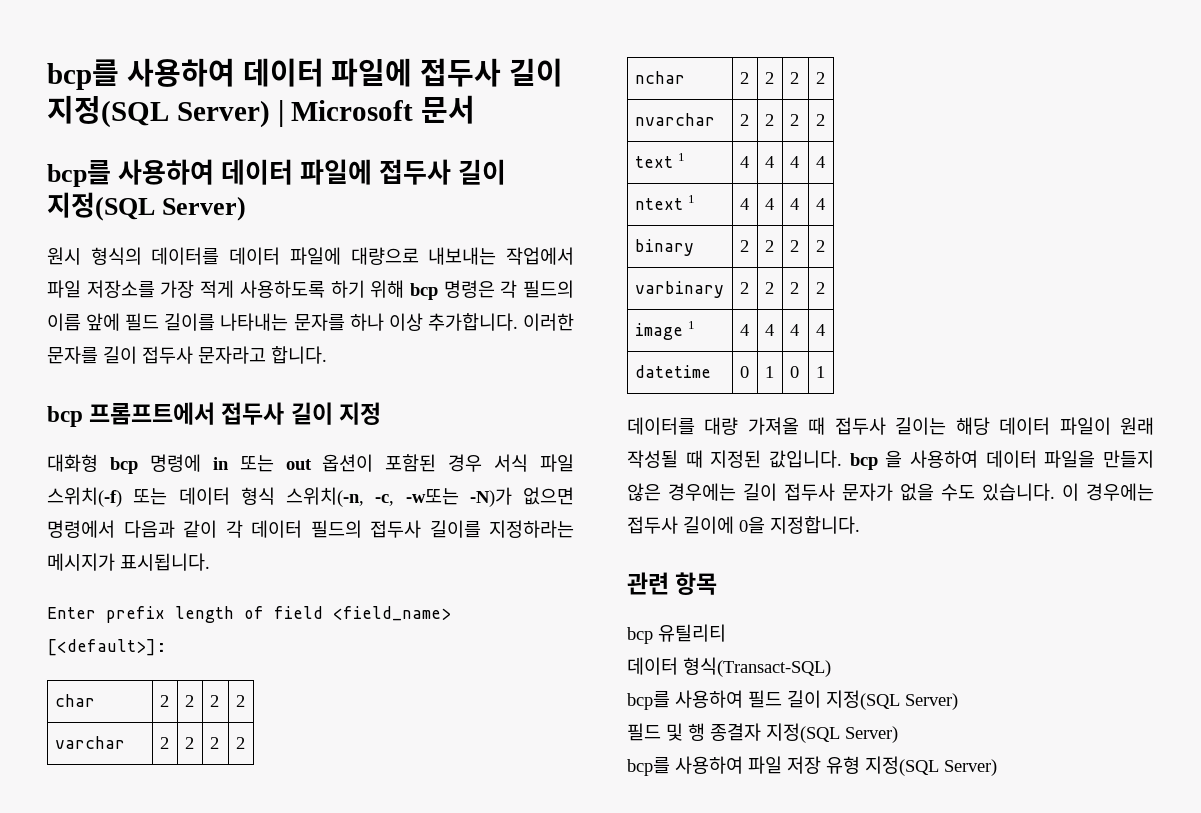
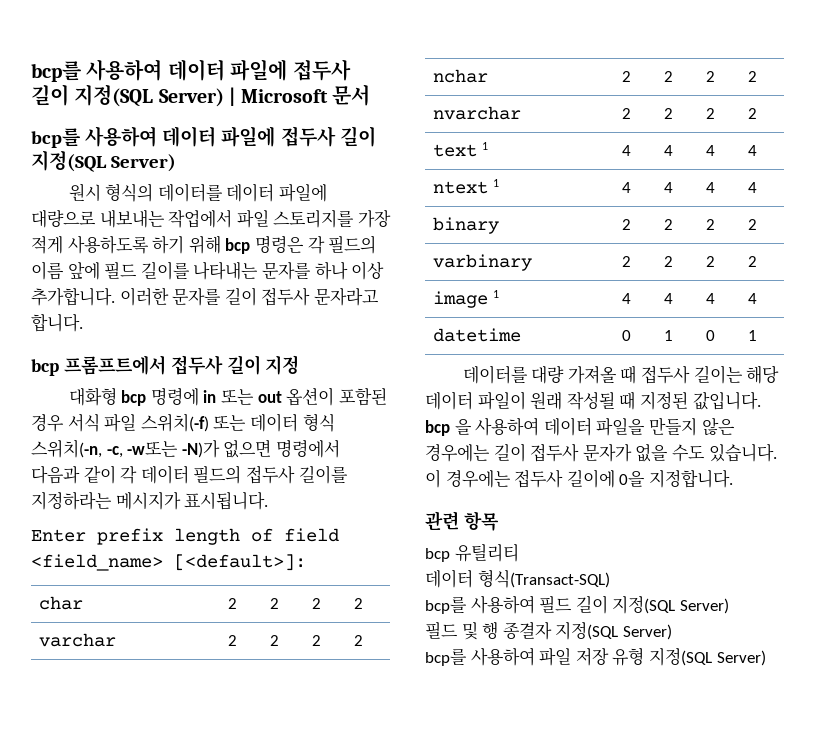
- 원시 형식의 데이터를 데이터 파일에 대량으로 내보내는 작업에서 파일 저장소를 가장 적게 사용하도록 하기 위해 bcp 명령은 각 필드의 이름 앞에 필드 길이를 나타내는 문자를 하나 이상 추가합니다.
+ 원시 형식의 데이터를 데이터 파일에 대량으로 내보내는 작업에서 파일 스토리지를 가장 적게 사용하도록 하기 위해 bcp 명령은 각 필드의 이름 앞에 필드 길이를 나타내는 문자를 하나 이상 추가합니다.

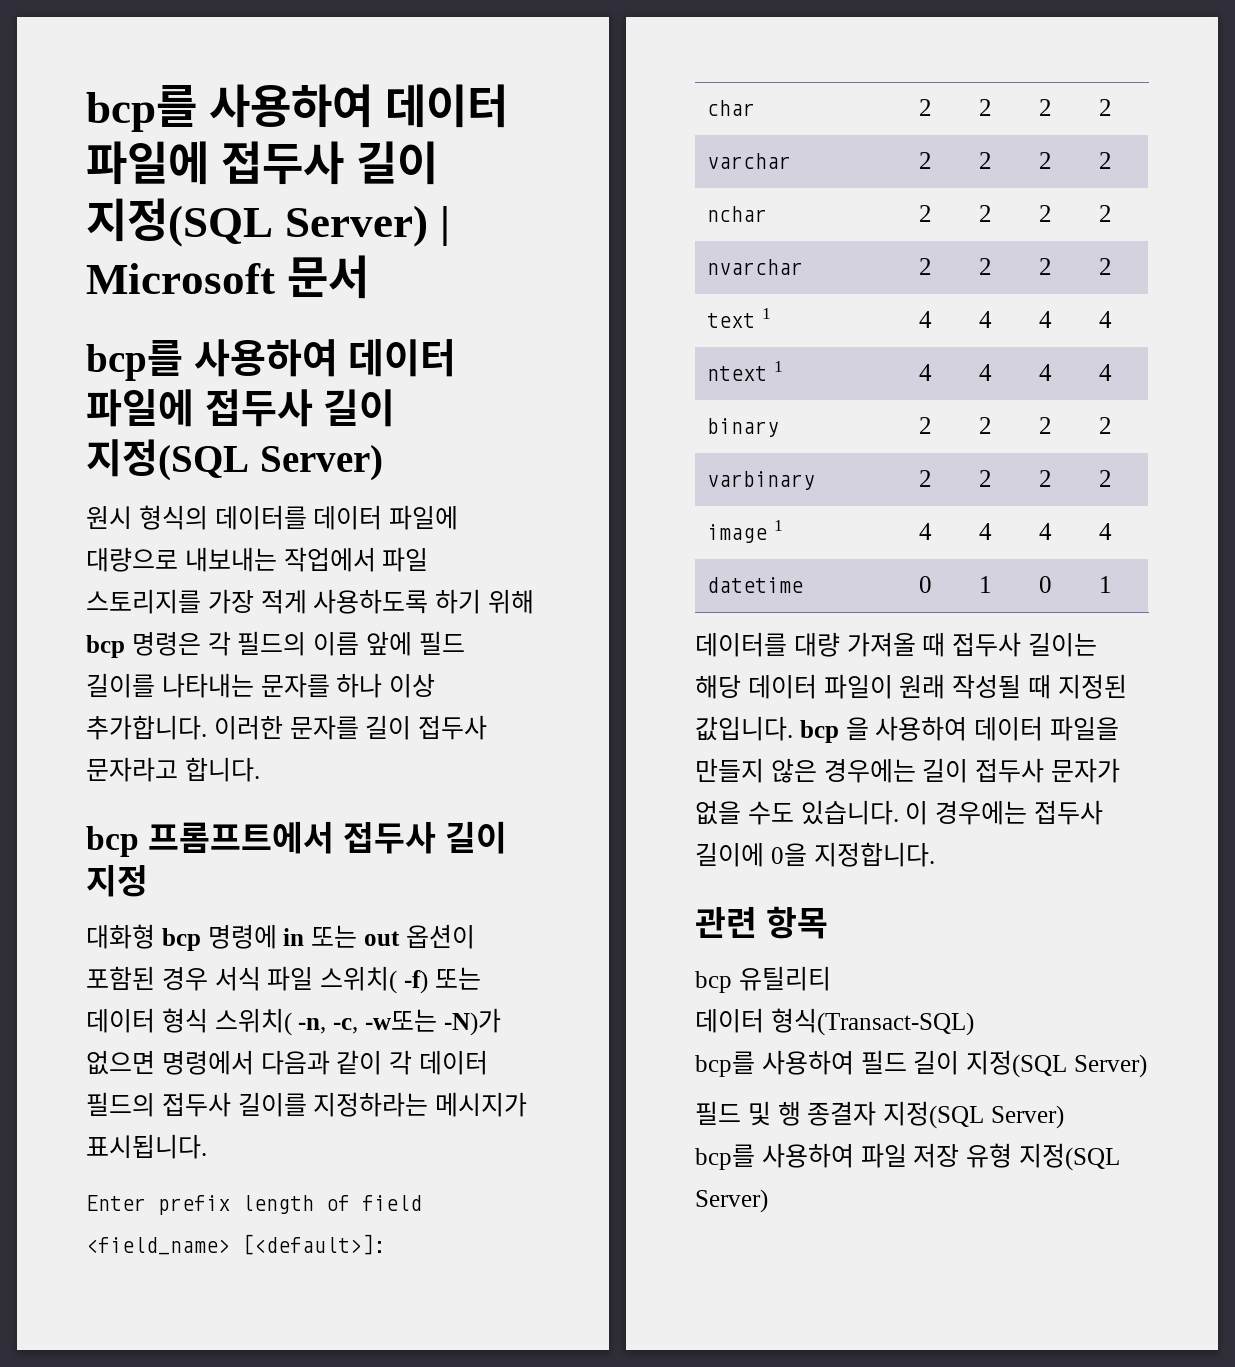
- 대화형 bcp 명령에 in 또는 out 옵션이 포함된 경우 서식 파일 스위치(-f) 또는 데이터 형식 스위치(-n, -c, -w또는 -N)가 없으면 명령에서 다음과 같이 각 데이터 필드의 접두사 길이를 지정하라는 메시지가 표시됩니다.
+ 대화형 bcp 명령에 in 또는 out 옵션이 포함된 경우 서식 파일 스위치( -f) 또는 데이터 형식 스위치( -n, -c, -w또는 -N)가 없으면 명령에서 다음과 같이 각 데이터 필드의 접두사 길이를 지정하라는 메시지가 표시됩니다.

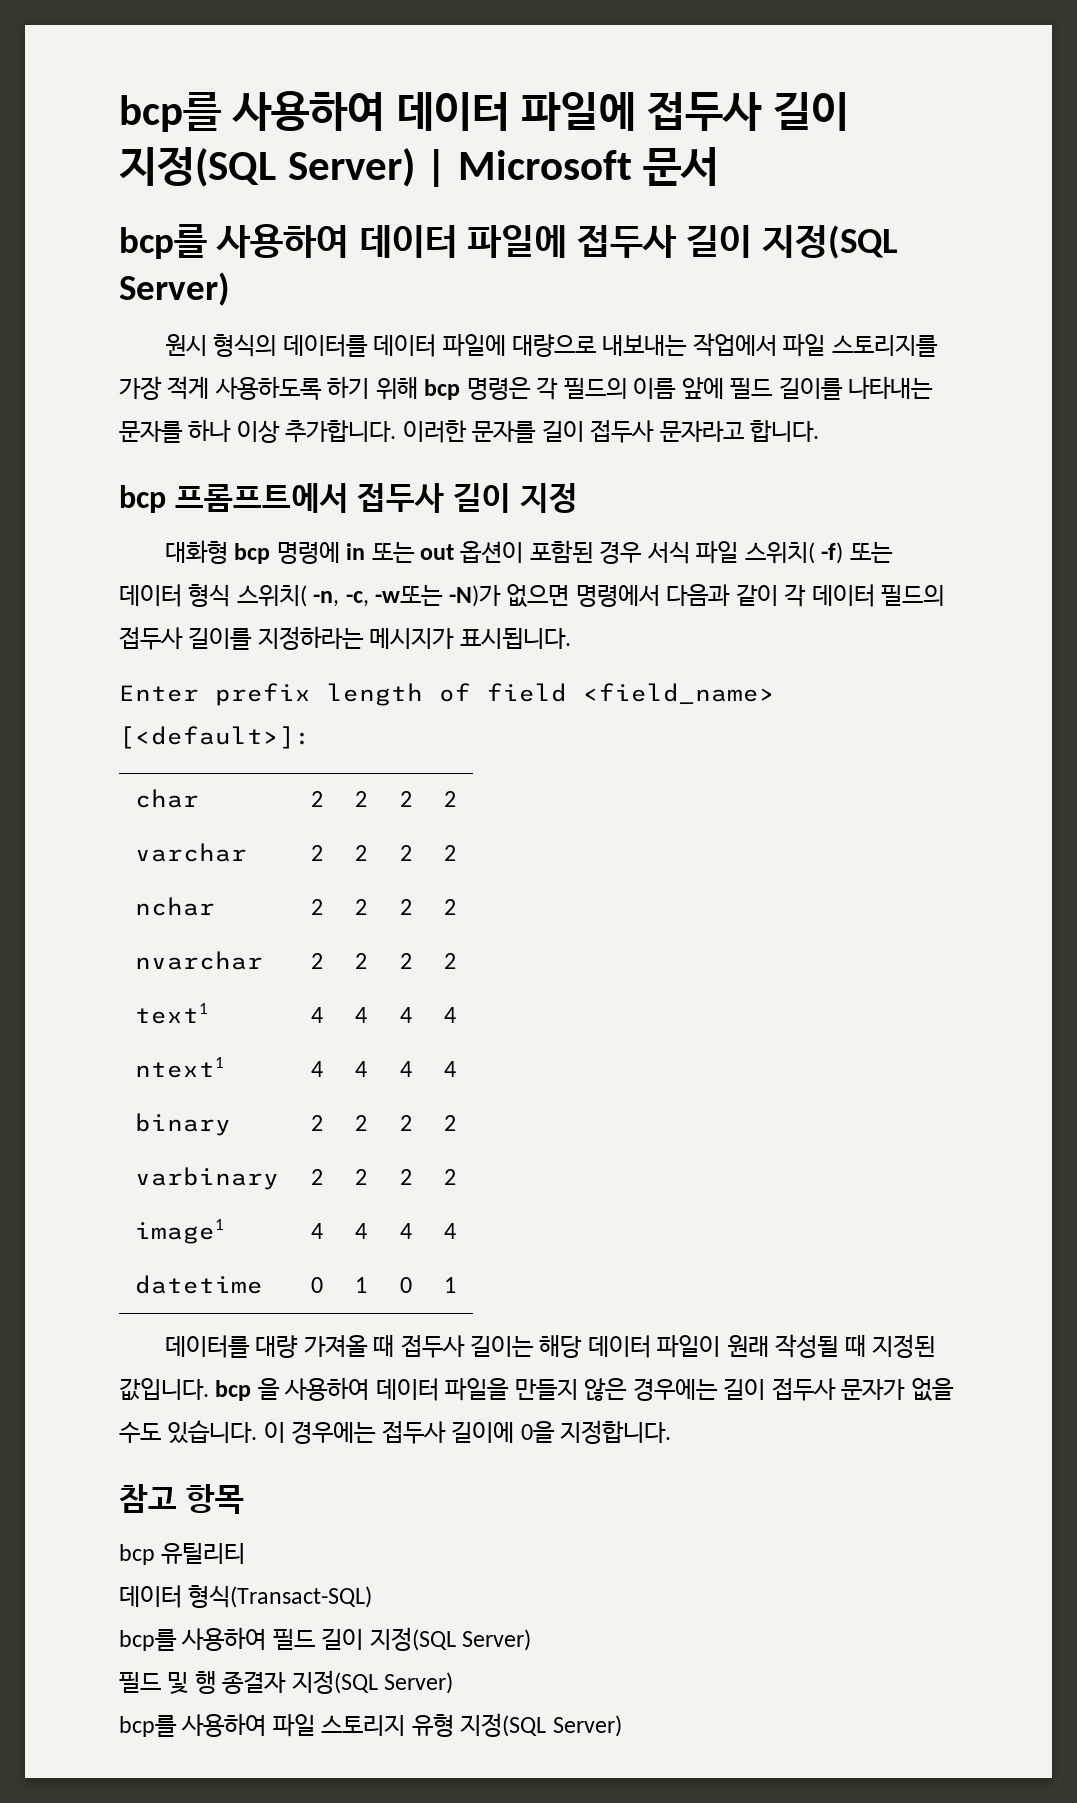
- text 1 | 4 | 4 | 4 | 4
- ntext 1 | 4 | 4 | 4 | 4
+ text1 | 4 | 4 | 4 | 4
+ ntext1 | 4 | 4 | 4 | 4
- image 1 | 4 | 4 | 4 | 4
+ image1 | 4 | 4 | 4 | 4
- 관련 항목
+ 참고 항목
- bcp를 사용하여 파일 저장 유형 지정(SQL Server)
+ bcp를 사용하여 파일 스토리지 유형 지정(SQL Server)

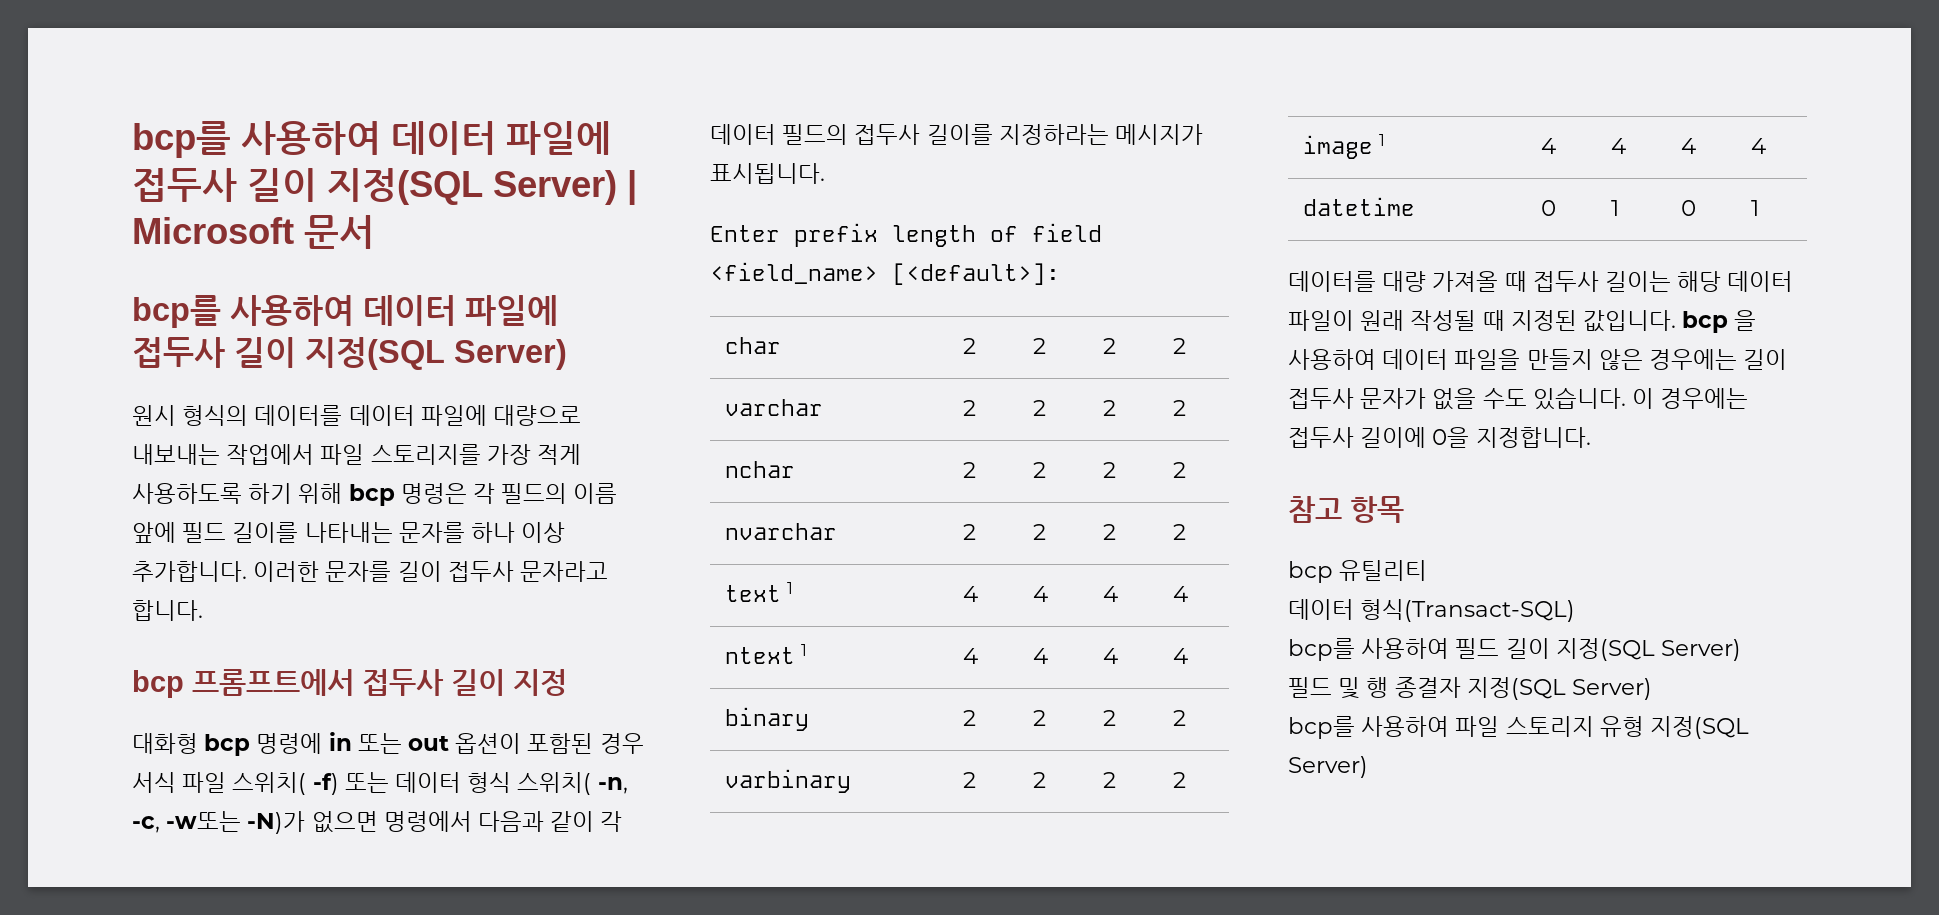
- text1 | 4 | 4 | 4 | 4
- ntext1 | 4 | 4 | 4 | 4
+ text 1 | 4 | 4 | 4 | 4
+ ntext 1 | 4 | 4 | 4 | 4
- image1 | 4 | 4 | 4 | 4
+ image 1 | 4 | 4 | 4 | 4

